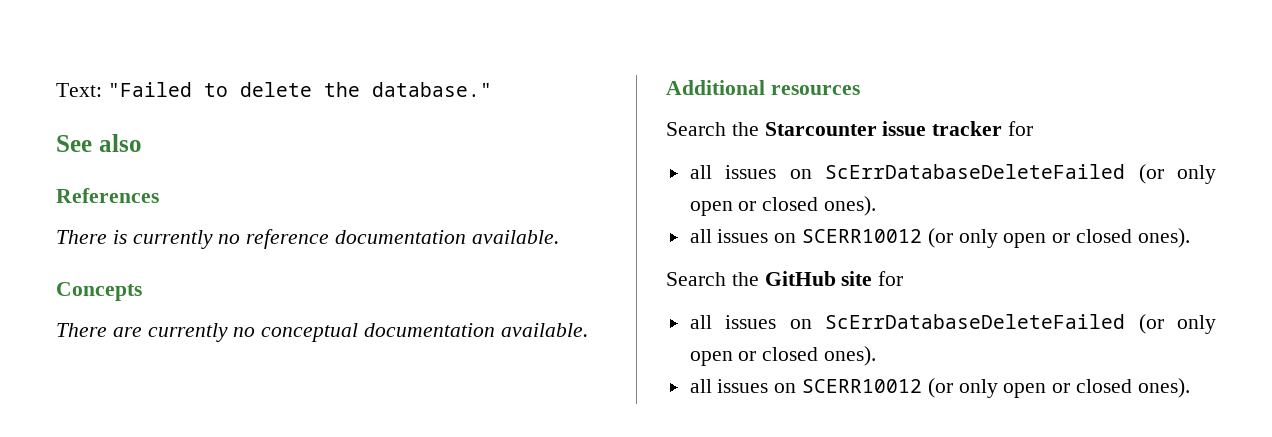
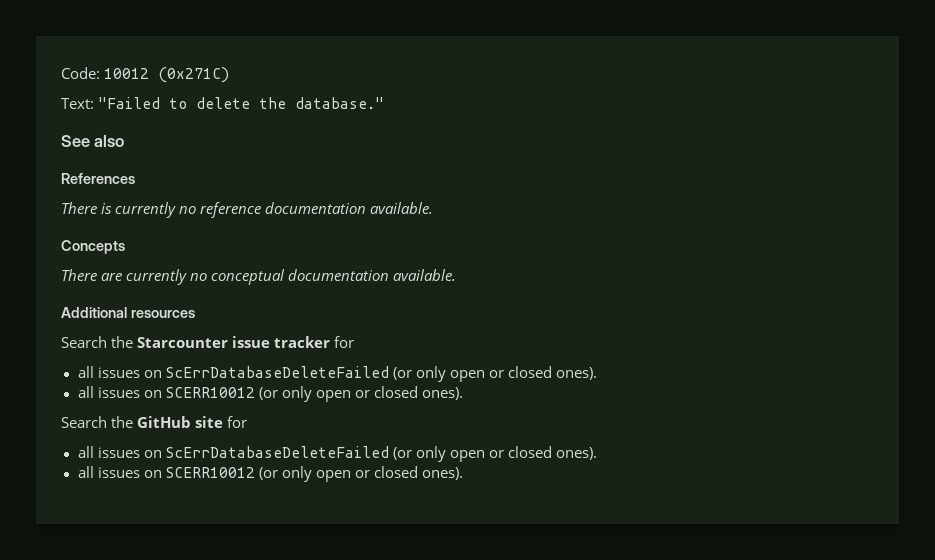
+ Code: 10012 (0x271C)

